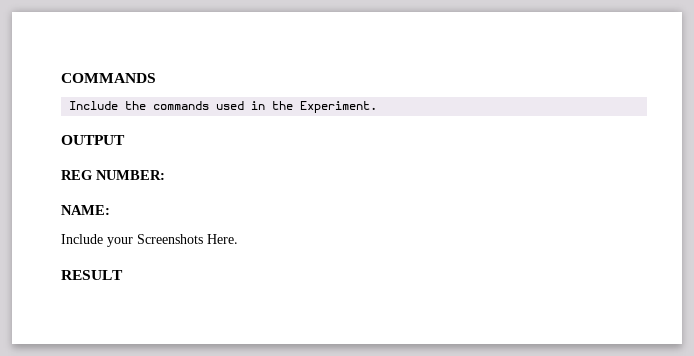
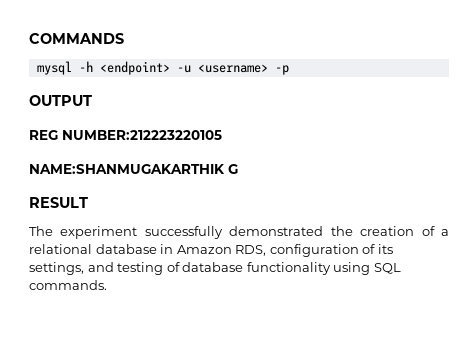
- Include the commands used in the Experiment.
+ mysql -h <endpoint> -u <username> -p
  OUTPUT
- REG NUMBER:
- NAME:
- Include your Screenshots Here.
+ REG NUMBER:212223220105
+ NAME:SHANMUGAKARTHIK G
  RESULT
+ The experiment successfully demonstrated the creation of a relational database in Amazon RDS, configuration of its settings, and testing of database functionality using SQL commands.

